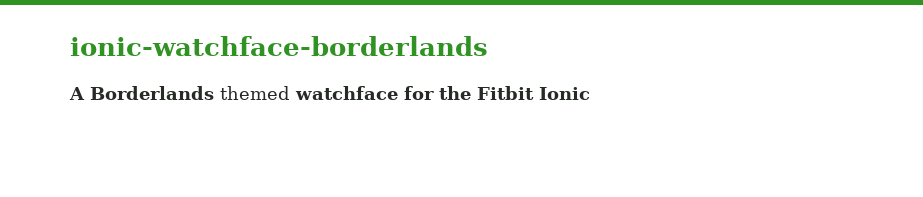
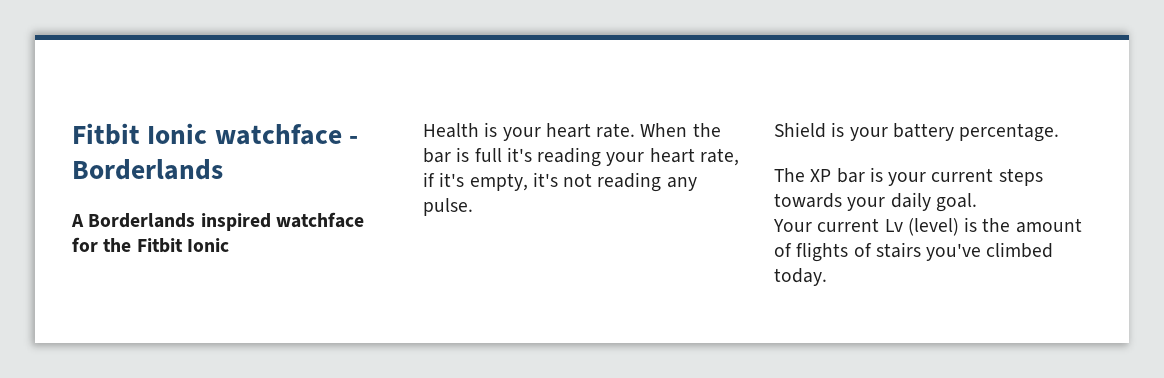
- ionic-watchface-borderlands
+ Fitbit Ionic watchface - Borderlands
- A Borderlands themed watchface for the Fitbit Ionic
+ A Borderlands inspired watchface for the Fitbit Ionic
+ Health is your heart rate. When the bar is full it's reading your heart rate, if it's empty, it's not reading any pulse.
+ Shield is your battery percentage.
+ The XP bar is your current steps towards your daily goal.
+ Your current Lv (level) is the amount of flights of stairs you've climbed today.

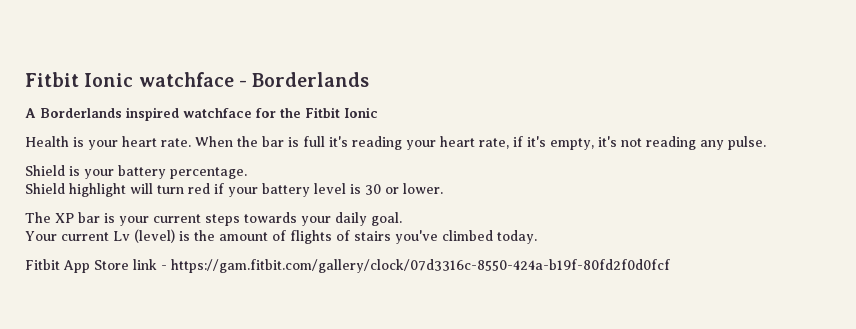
+ Shield highlight will turn red if your battery level is 30 or lower.
+ Fitbit App Store link - https://gam.fitbit.com/gallery/clock/07d3316c-8550-424a-b19f-80fd2f0d0fcf

